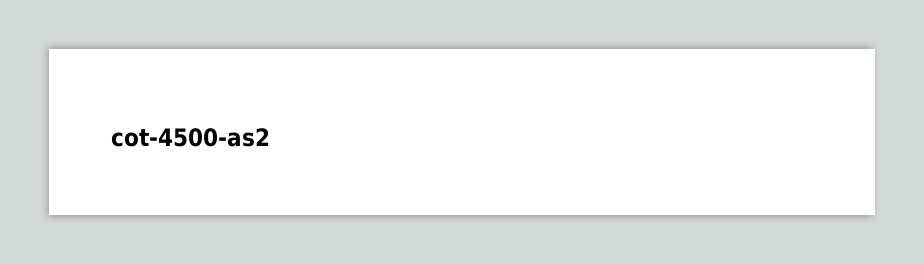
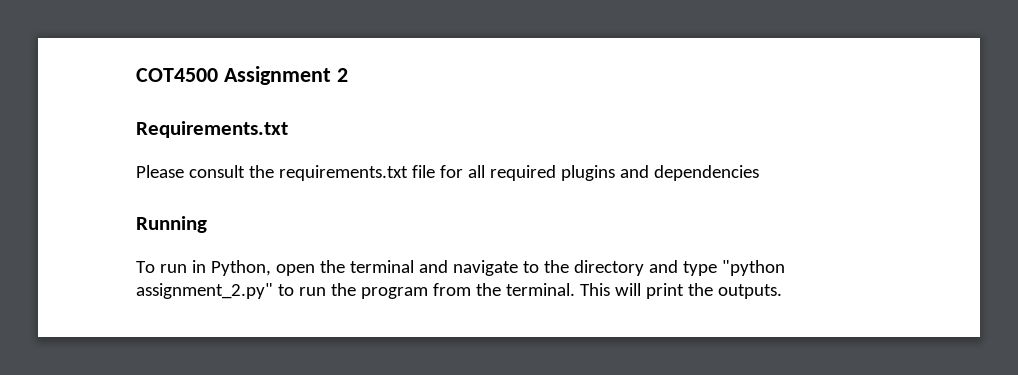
- cot-4500-as2
+ COT4500 Assignment 2
+ Requirements.txt
+ Please consult the requirements.txt file for all required plugins and dependencies
+ Running
+ To run in Python, open the terminal and navigate to the directory and type "python assignment_2.py" to run the program from the terminal. This will print the outputs.

